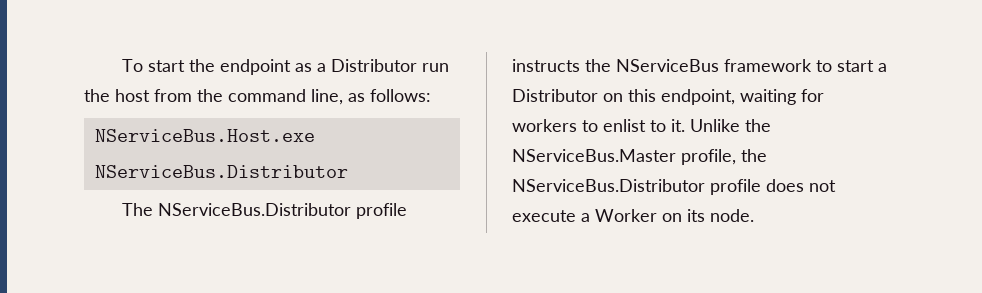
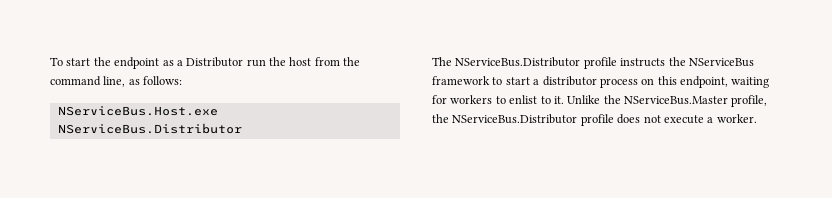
- The NServiceBus.Distributor profile instructs the NServiceBus framework to start a Distributor on this endpoint, waiting for workers to enlist to it.
+ The NServiceBus.Distributor profile instructs the NServiceBus framework to start a distributor process on this endpoint, waiting for workers to enlist to it.
- Unlike the NServiceBus.Master profile, the NServiceBus.Distributor profile does not execute a Worker on its node.
+ Unlike the NServiceBus.Master profile, the NServiceBus.Distributor profile does not execute a worker.

